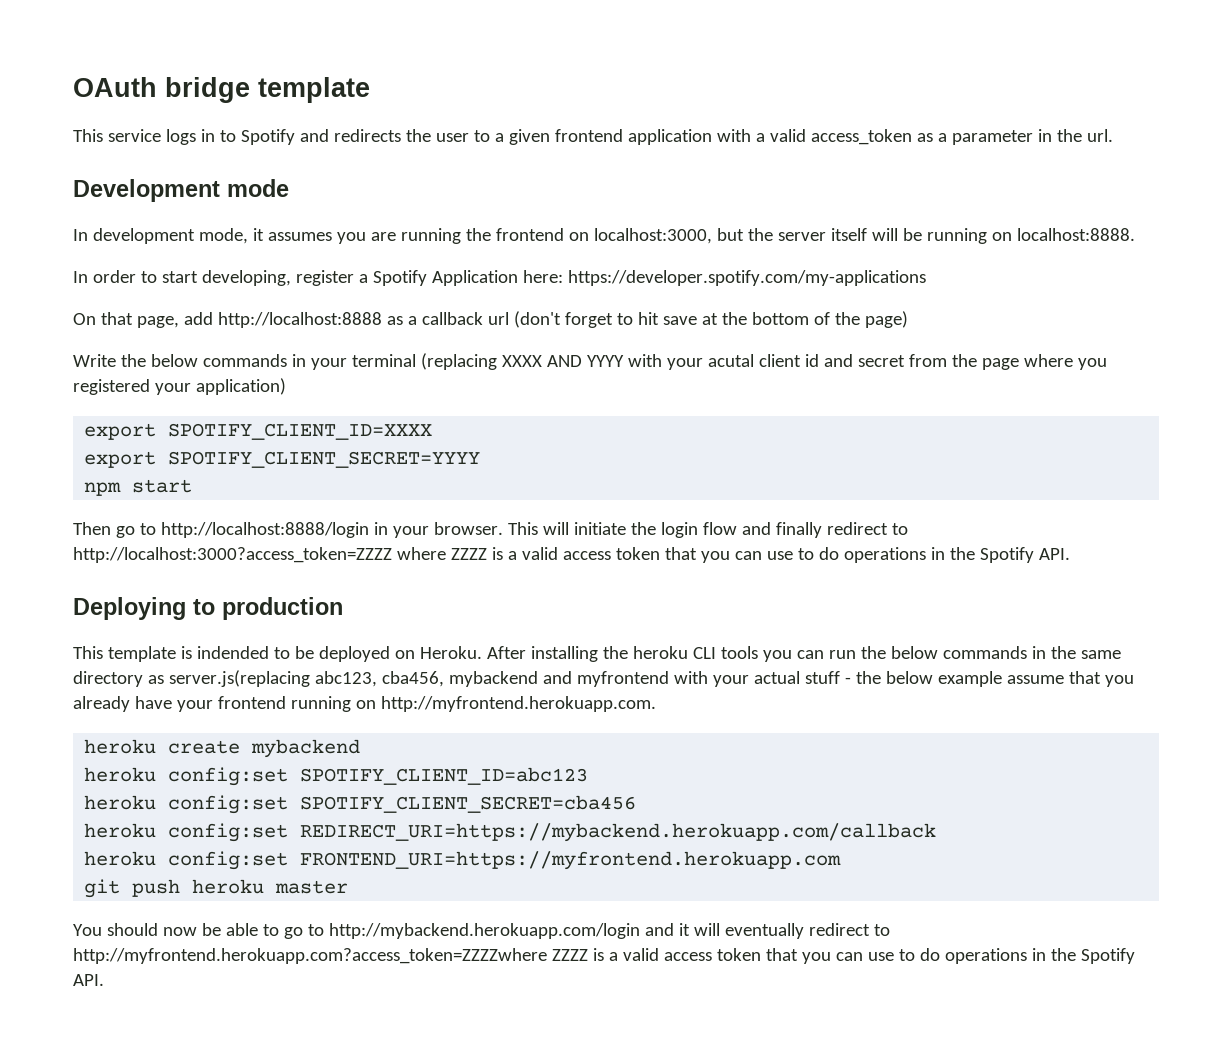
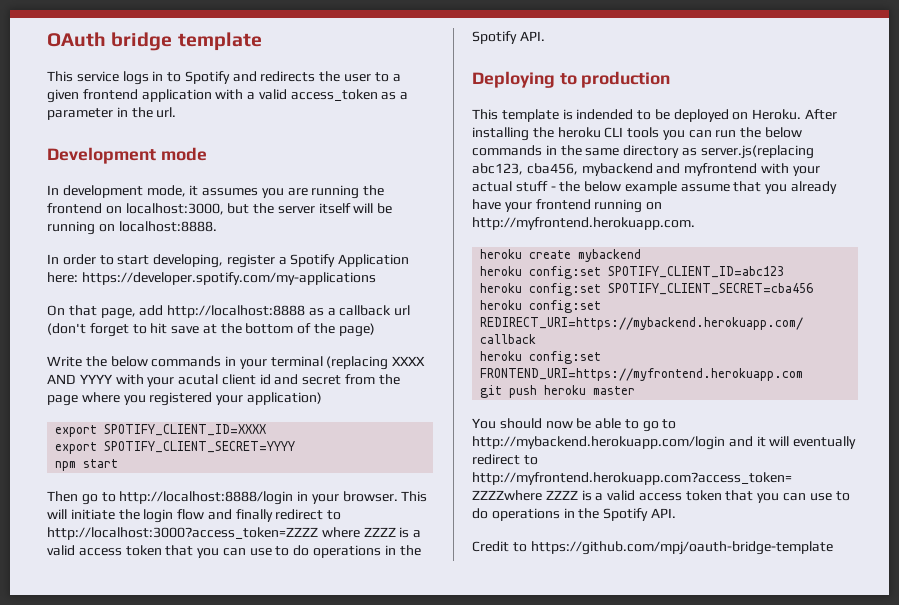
+ Credit to https://github.com/mpj/oauth-bridge-template

